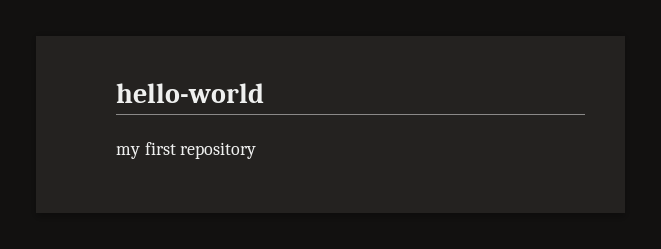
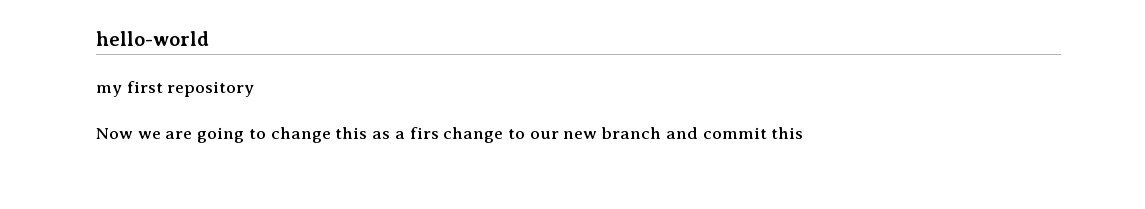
+ Now we are going to change this as a firs change to our new branch and commit this

